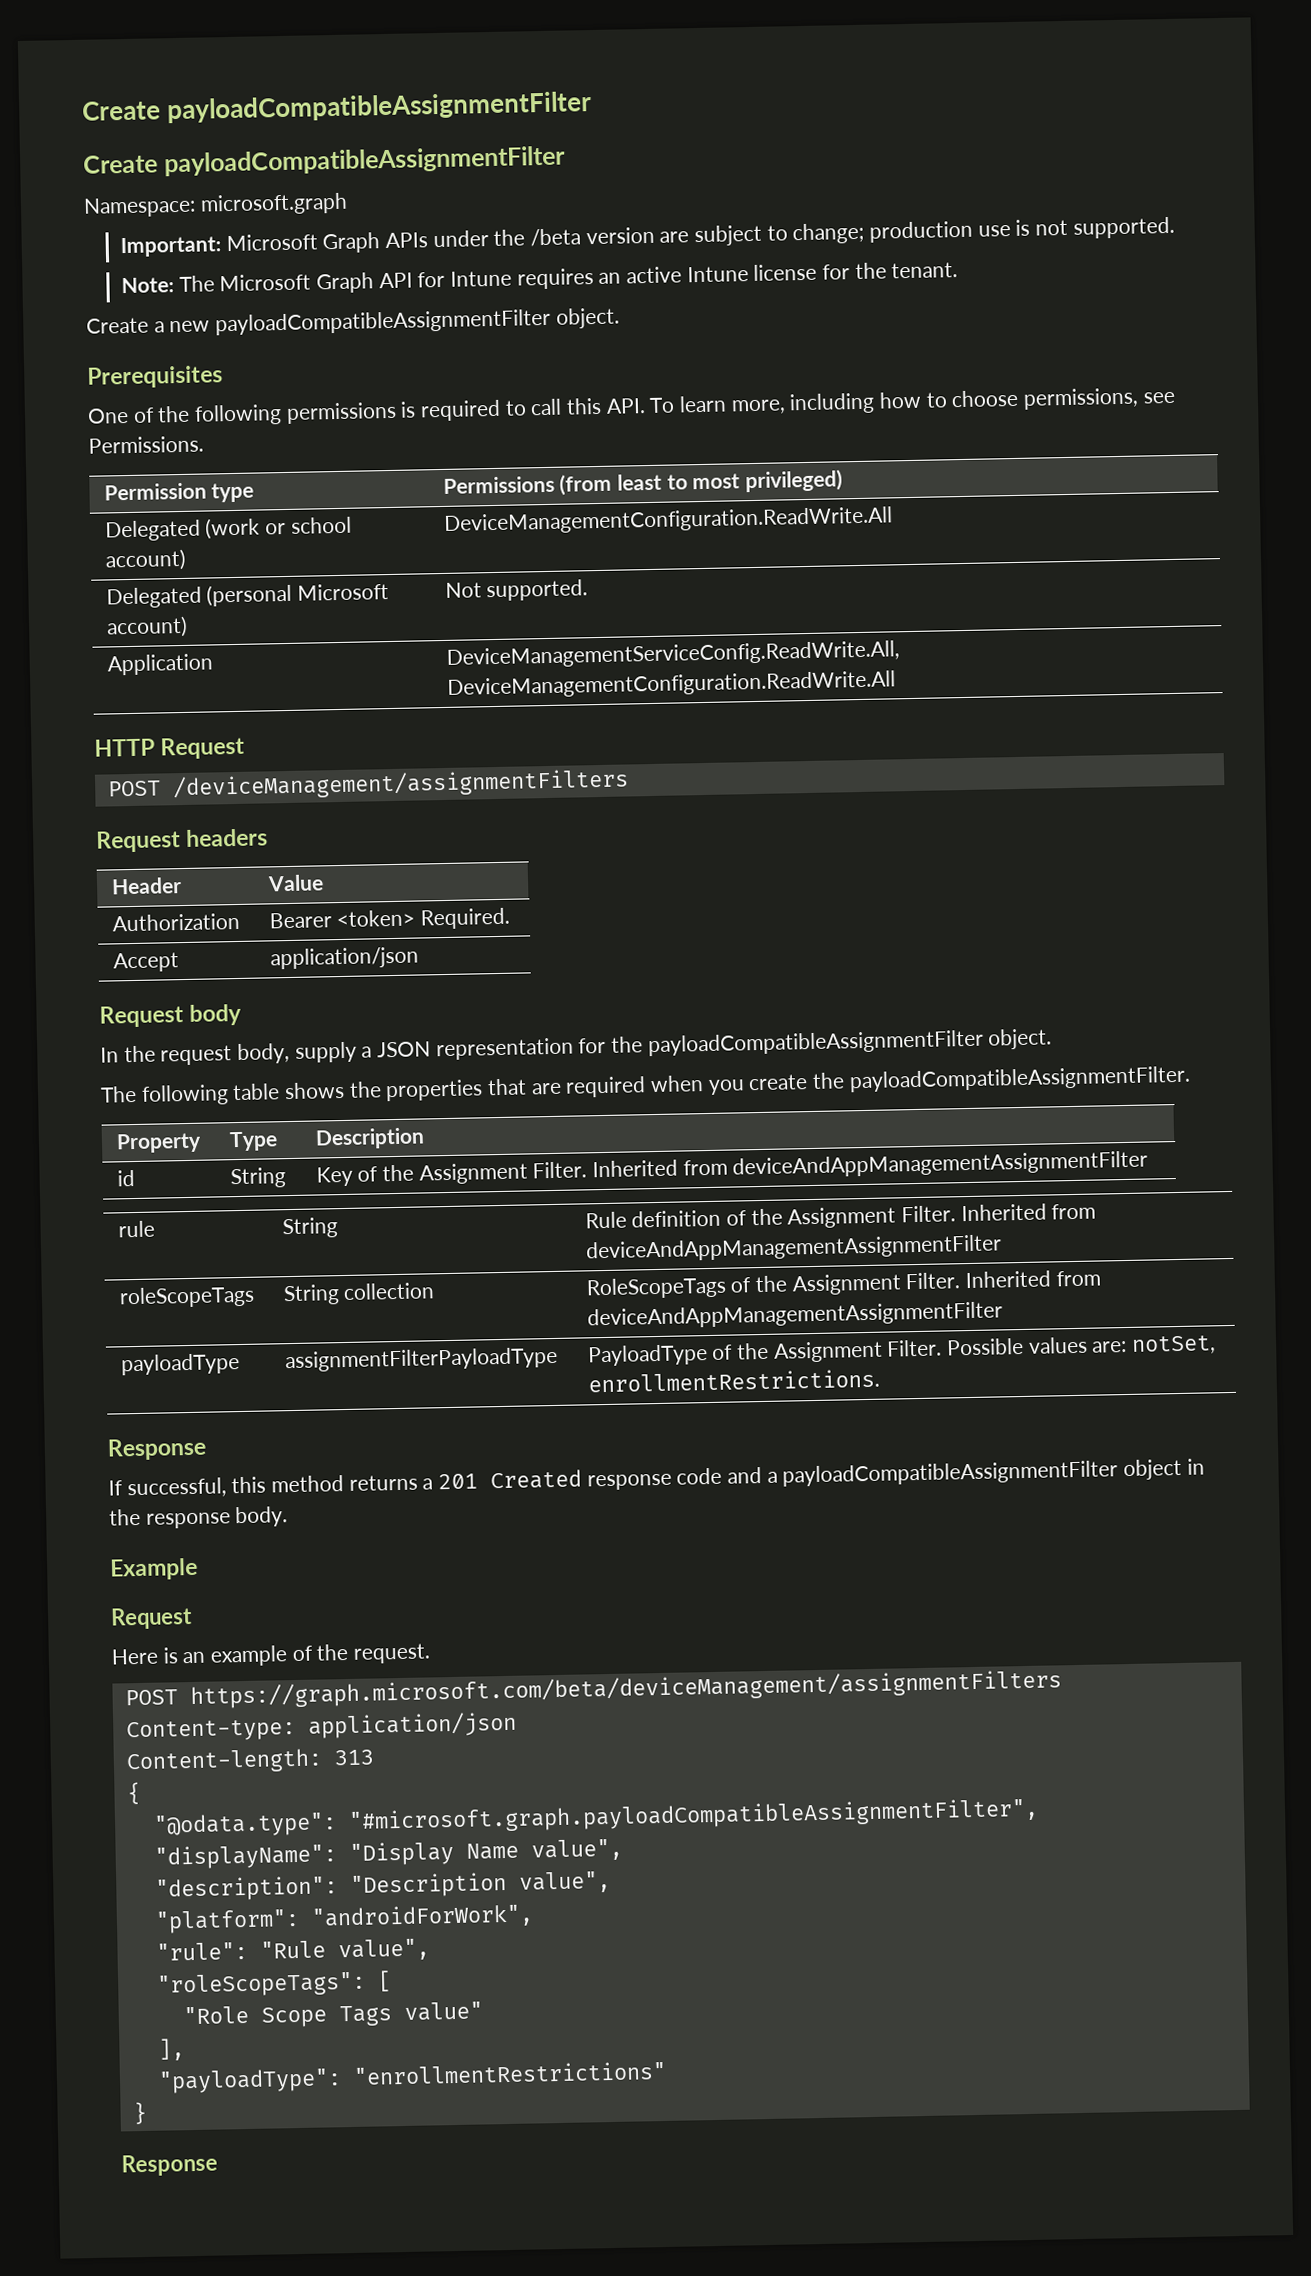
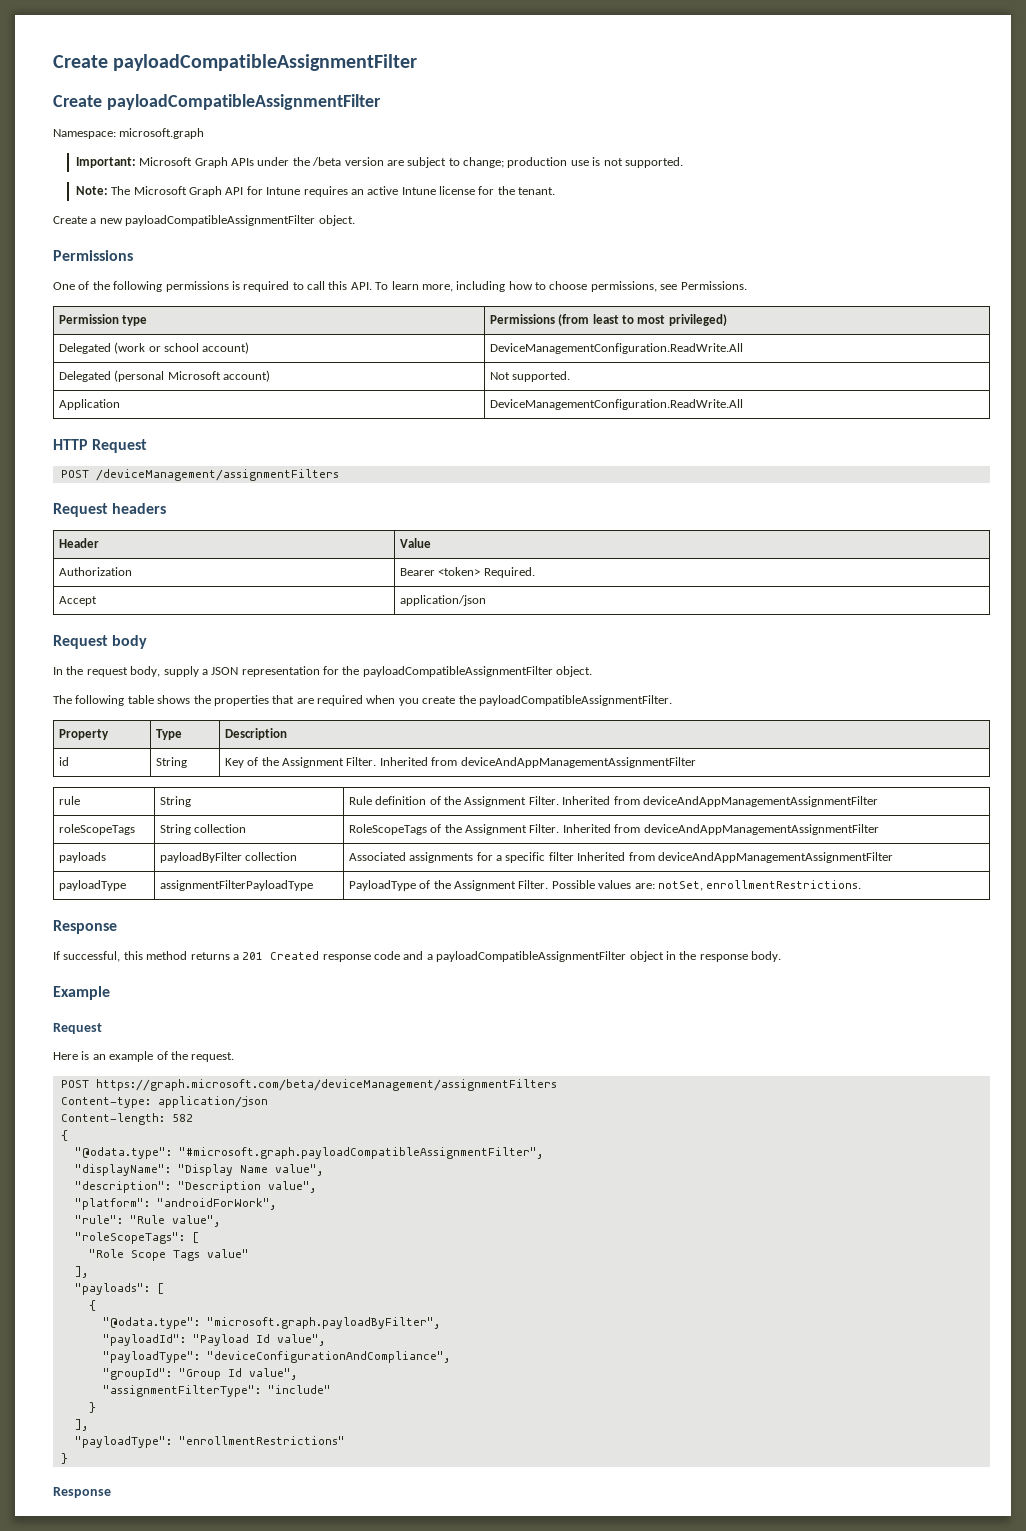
  Create a new payloadCompatibleAssignmentFilter object.
- Prerequisites
+ Permissions
- Application | DeviceManagementServiceConfig.ReadWrite.All, DeviceManagementConfiguration.ReadWrite.All
+ Application | DeviceManagementConfiguration.ReadWrite.All
+ payloads | payloadByFilter collection | Associated assignments for a specific filter Inherited from deviceAndAppManagementAssignmentFilter
- Content-length: 313
+ Content-length: 582
+ "payloads": [
+ {
+ "@odata.type": "microsoft.graph.payloadByFilter",
+ "payloadId": "Payload Id value",
+ "payloadType": "deviceConfigurationAndCompliance",
+ "groupId": "Group Id value",
+ "assignmentFilterType": "include"
+ }
+ ],

